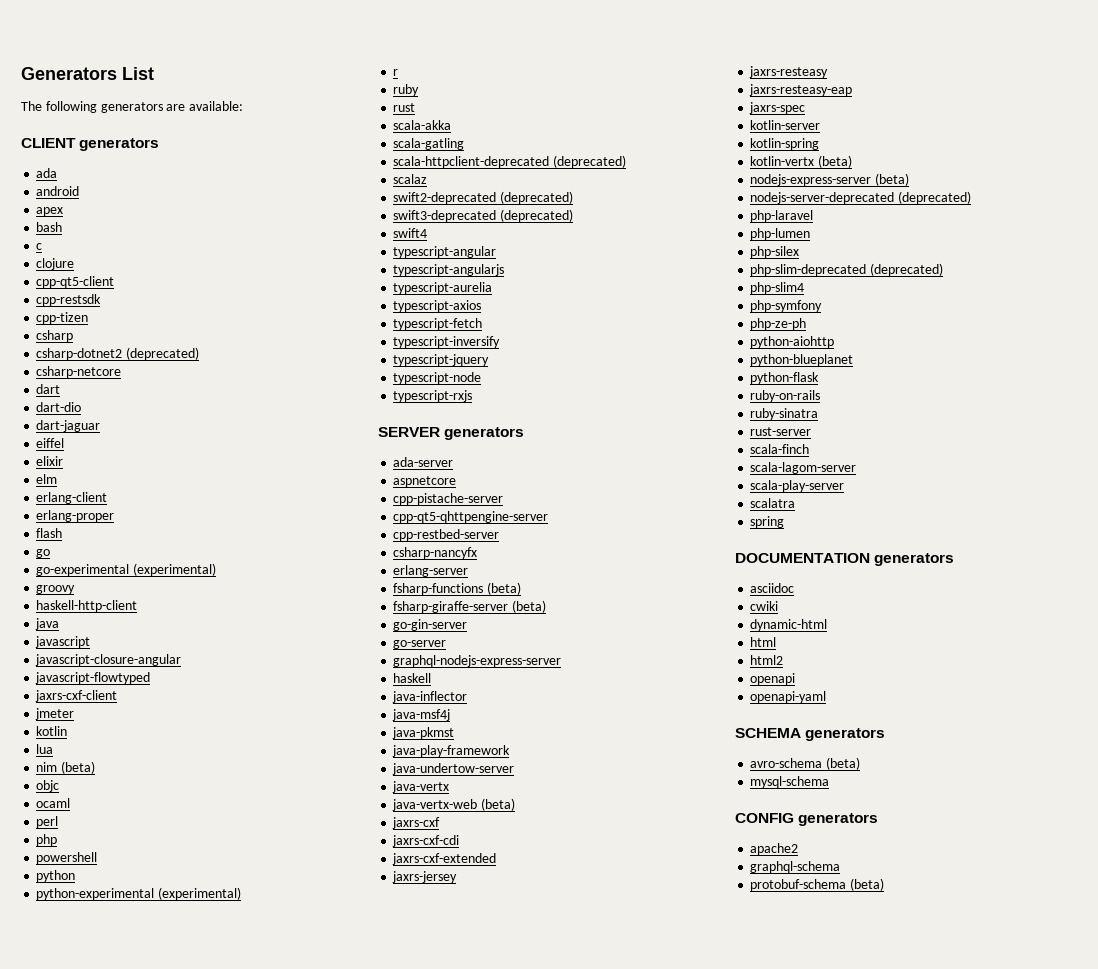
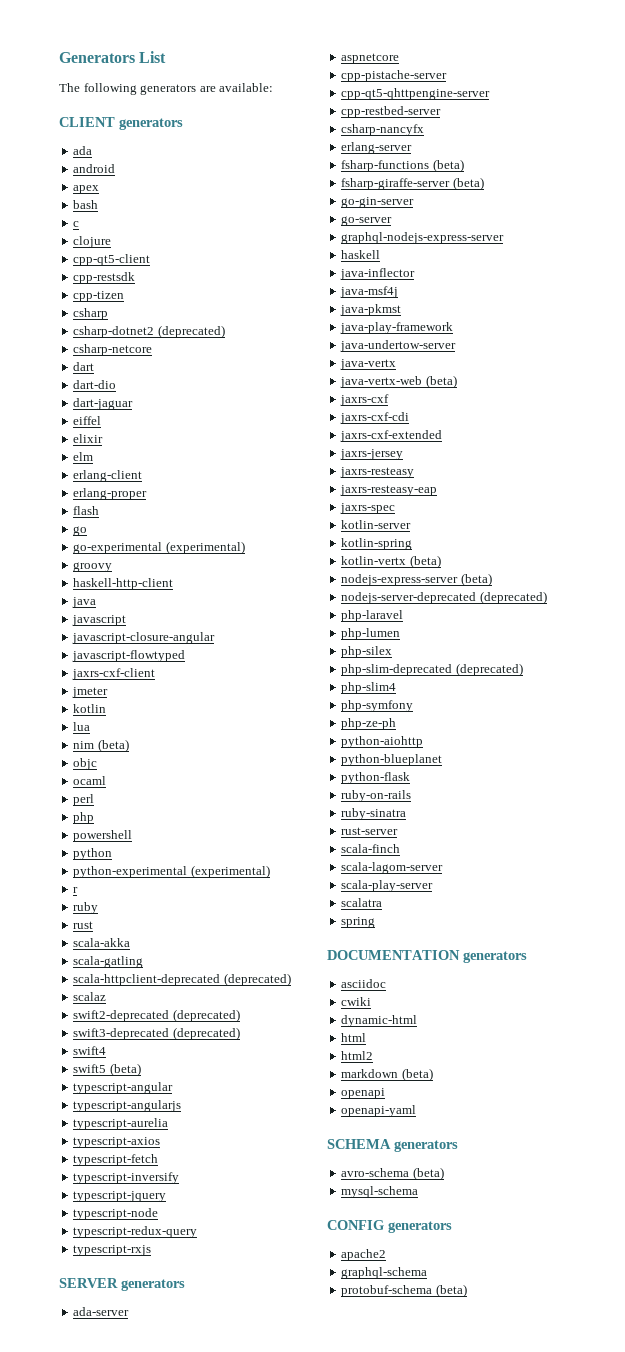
+ swift5 (beta)
+ typescript-redux-query
+ markdown (beta)

